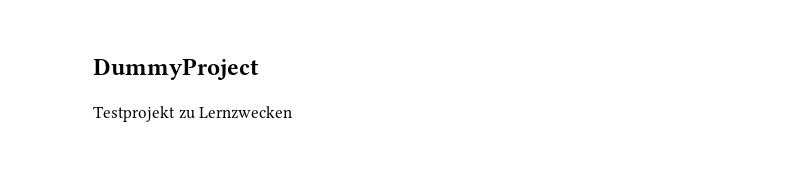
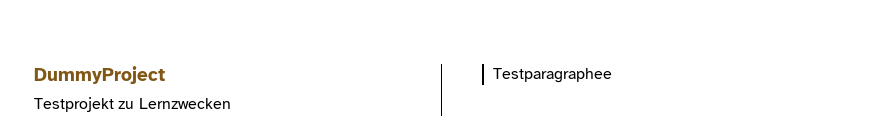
+ Testparagraphee

